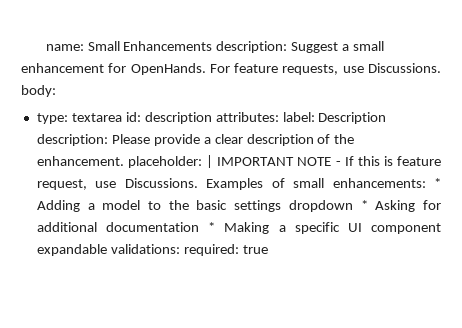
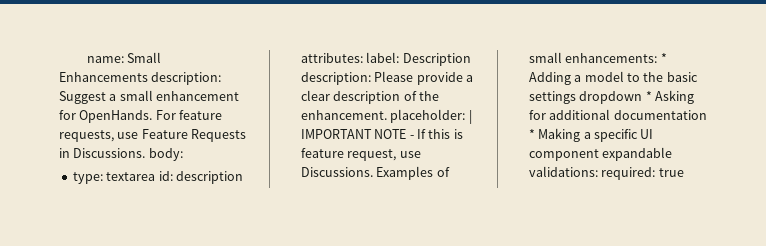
- For feature requests, use Discussions. body:
+ For feature requests, use Feature Requests in Discussions. body:

